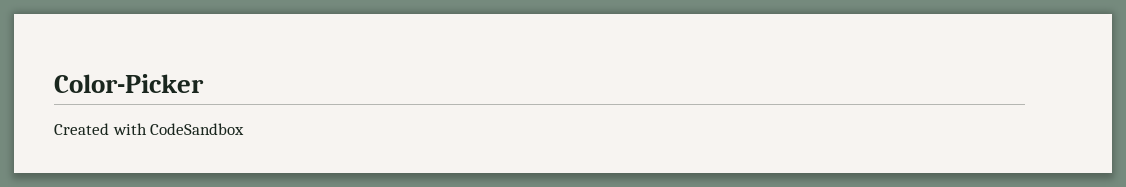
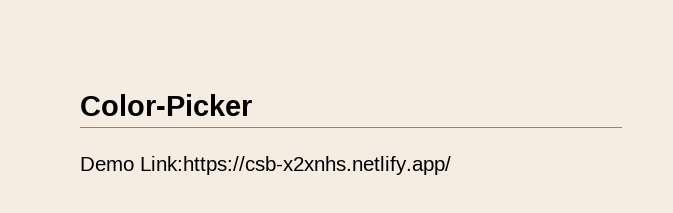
- Created with CodeSandbox
+ Demo Link:https://csb-x2xnhs.netlify.app/

